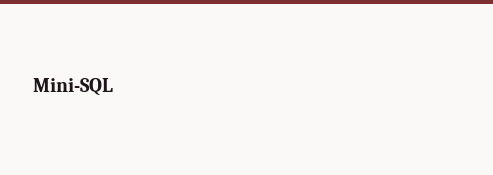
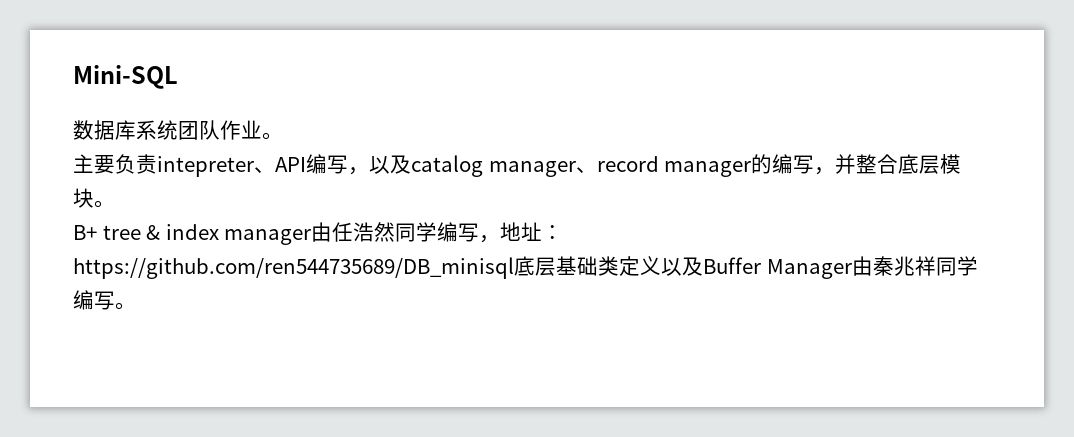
+ 数据库系统团队作业。
+ 主要负责intepreter、API编写，以及catalog manager、record manager的编写，并整合底层模块。
+ B+ tree & index manager由任浩然同学编写，地址：https://github.com/ren544735689/DB_minisql底层基础类定义以及Buffer Manager由秦兆祥同学编写。

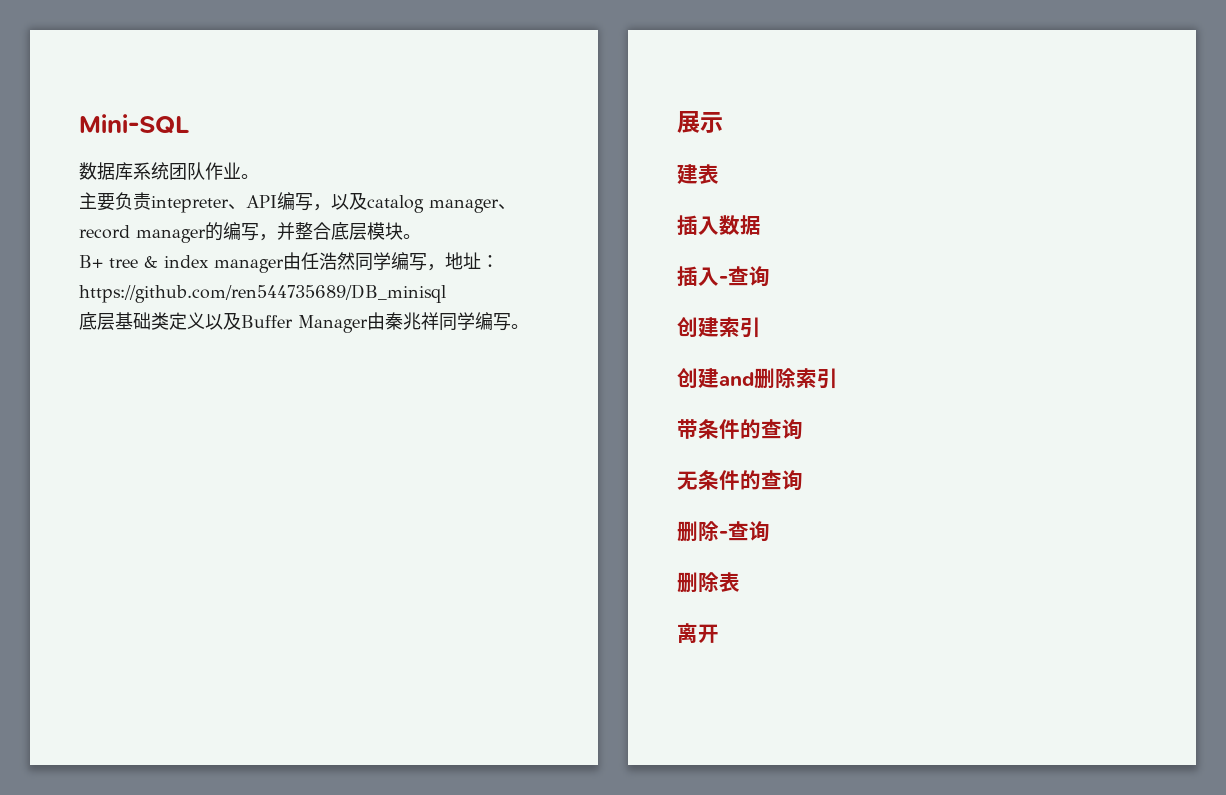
- B+ tree & index manager由任浩然同学编写，地址：https://github.com/ren544735689/DB_minisql底层基础类定义以及Buffer Manager由秦兆祥同学编写。
+ B+ tree & index manager由任浩然同学编写，地址：https://github.com/ren544735689/DB_minisql
+ 底层基础类定义以及Buffer Manager由秦兆祥同学编写。
+ 展示
+ 建表
+ 插入数据
+ 插入-查询
+ 创建索引
+ 创建and删除索引
+ 带条件的查询
+ 无条件的查询
+ 删除-查询
+ 删除表
+ 离开

